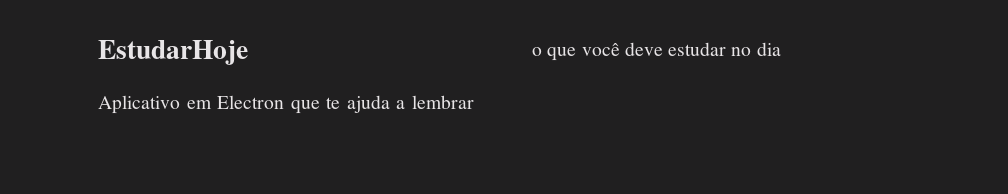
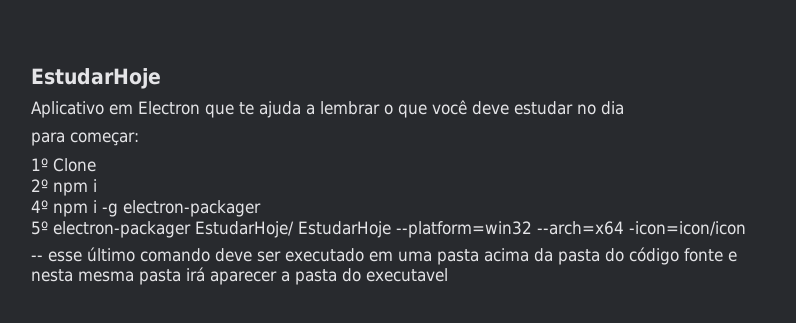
+ para começar:
+ 1º Clone
+ 2º npm i
+ 4º npm i -g electron-packager
+ 5º electron-packager EstudarHoje/ EstudarHoje --platform=win32 --arch=x64 -icon=icon/icon
+ -- esse último comando deve ser executado em uma pasta acima da pasta do código fonte e nesta mesma pasta irá aparecer a pasta do executavel

